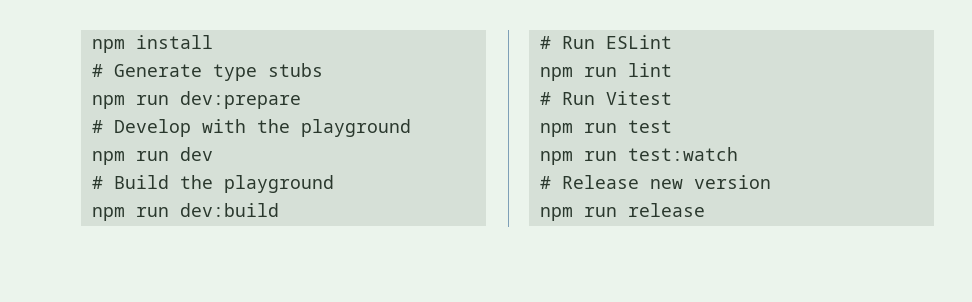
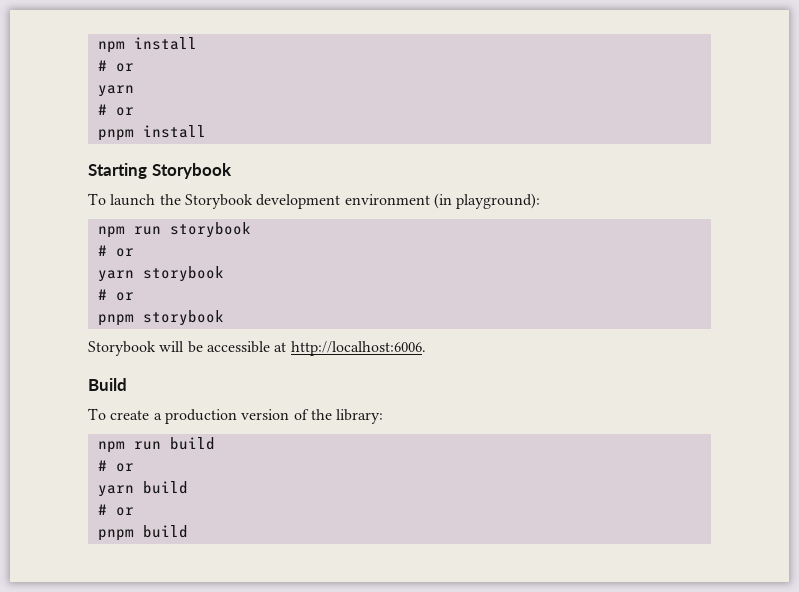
  npm install
- # Generate type stubs
- npm run dev:prepare
- # Develop with the playground
- npm run dev
- # Build the playground
- npm run dev:build
- # Run ESLint
- npm run lint
- # Run Vitest
- npm run test
- npm run test:watch
- # Release new version
- npm run release
+ # or
+ yarn
+ # or
+ pnpm install
+ Starting Storybook
+ To launch the Storybook development environment (in playground):
+ npm run storybook
+ # or
+ yarn storybook
+ # or
+ pnpm storybook
+ Storybook will be accessible at http://localhost:6006.
+ Build
+ To create a production version of the library:
+ npm run build
+ # or
+ yarn build
+ # or
+ pnpm build

